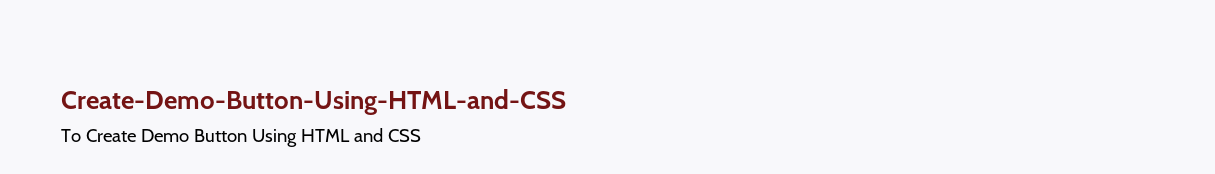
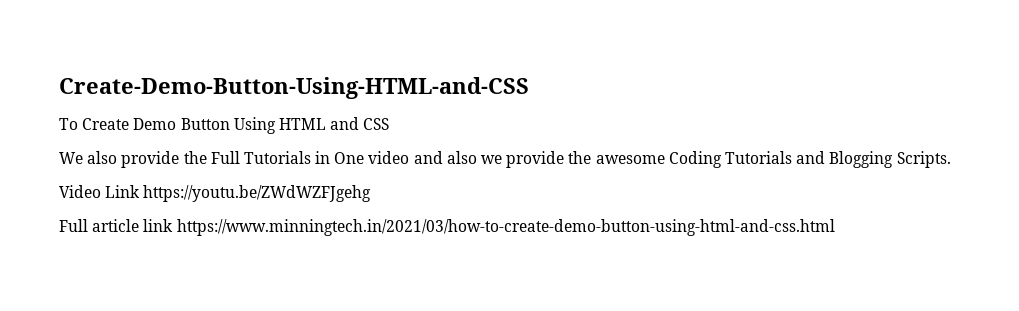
+ We also provide the Full Tutorials in One video and also we provide the awesome Coding Tutorials and Blogging Scripts.
+ Video Link https://youtu.be/ZWdWZFJgehg
+ Full article link https://www.minningtech.in/2021/03/how-to-create-demo-button-using-html-and-css.html

